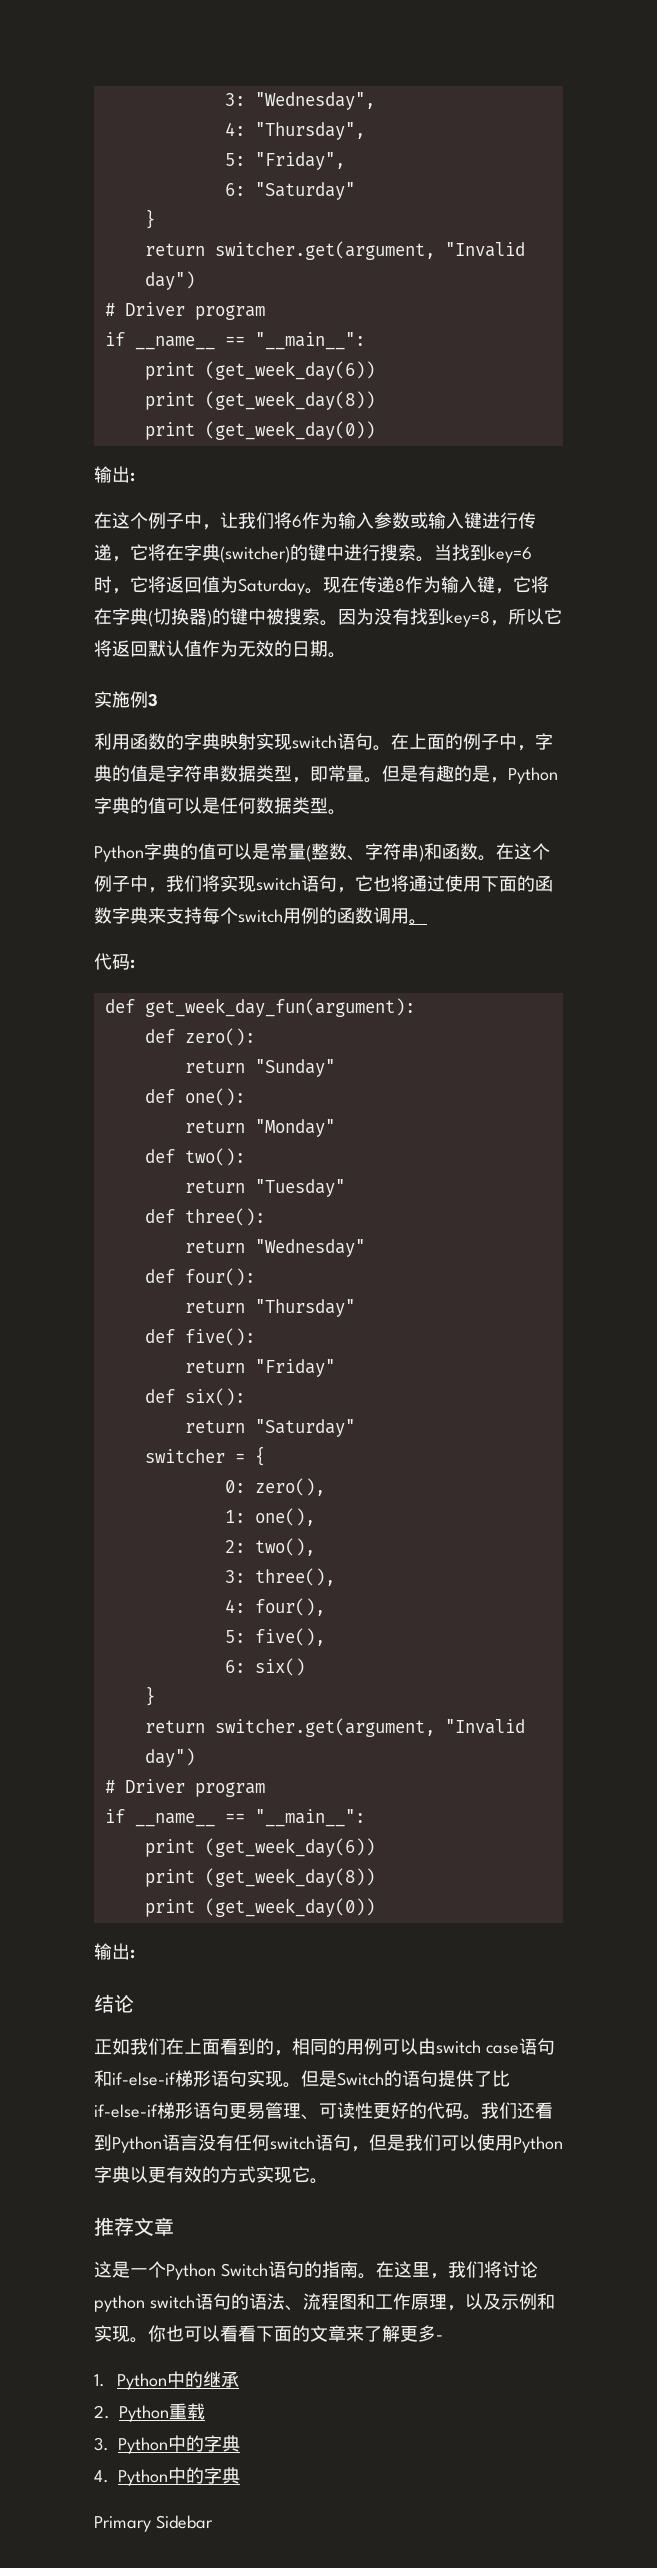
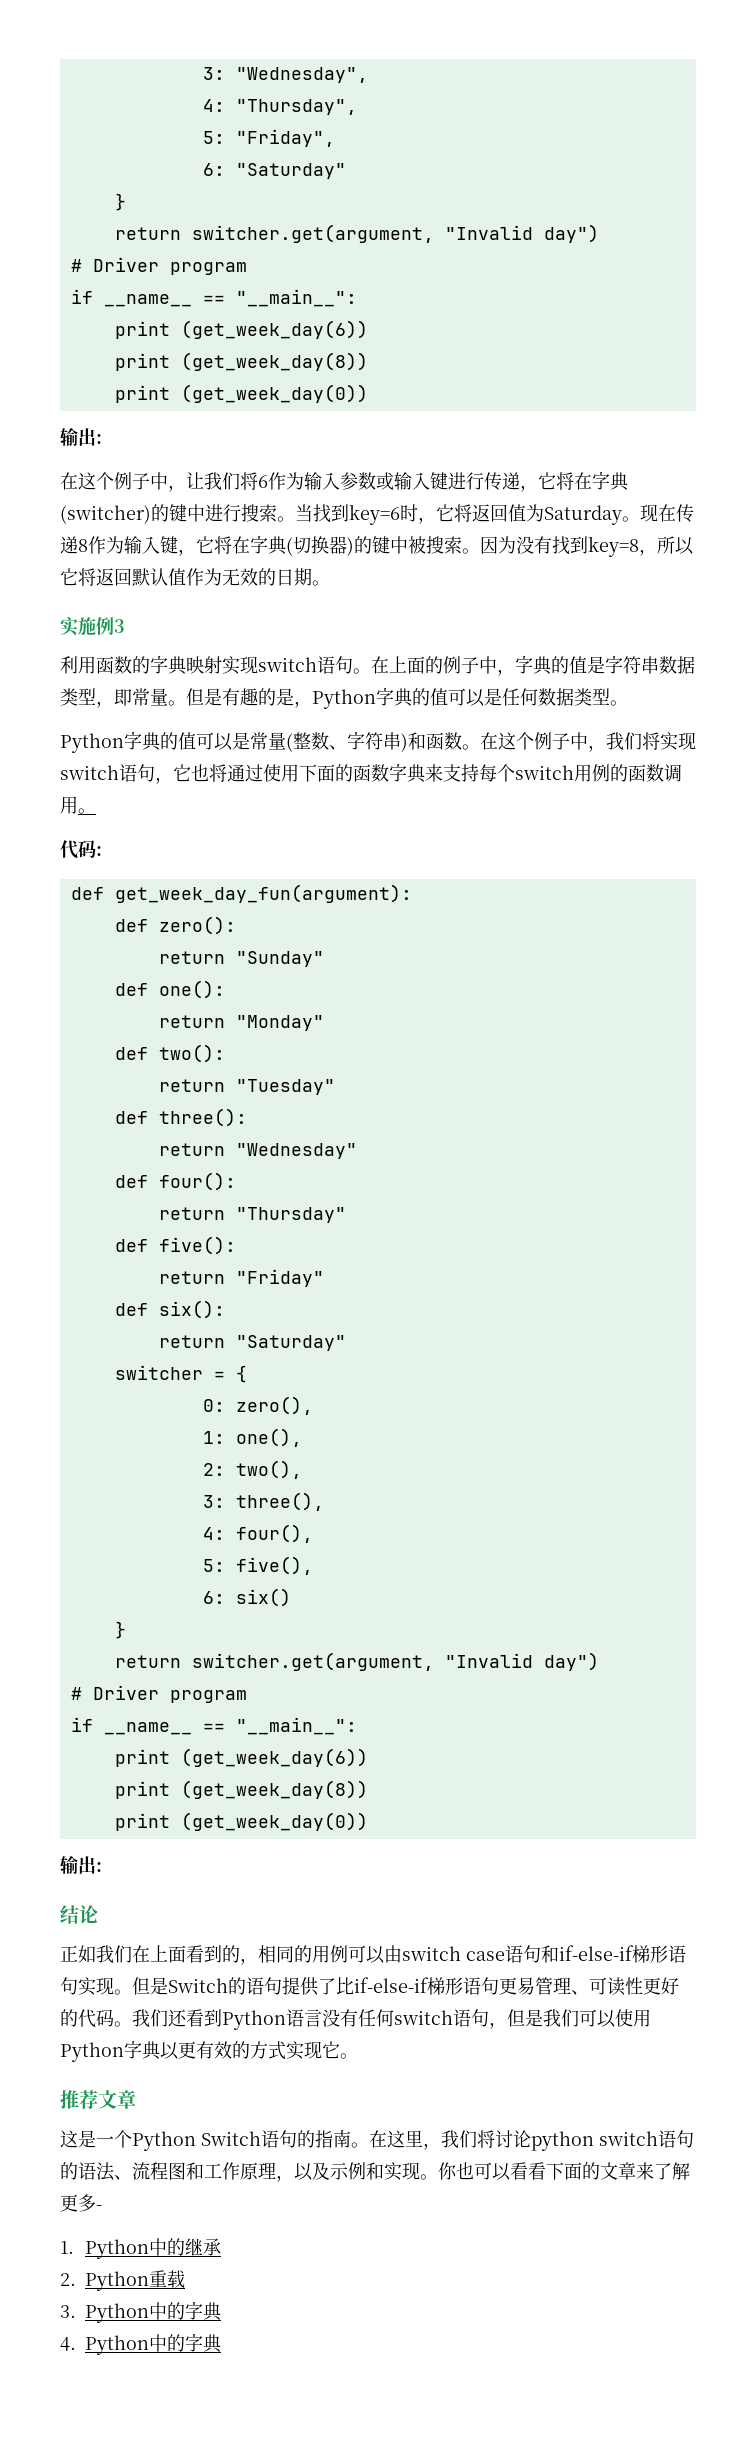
- Primary Sidebar

